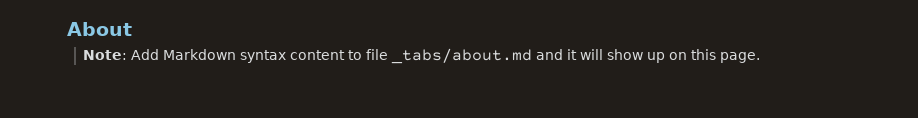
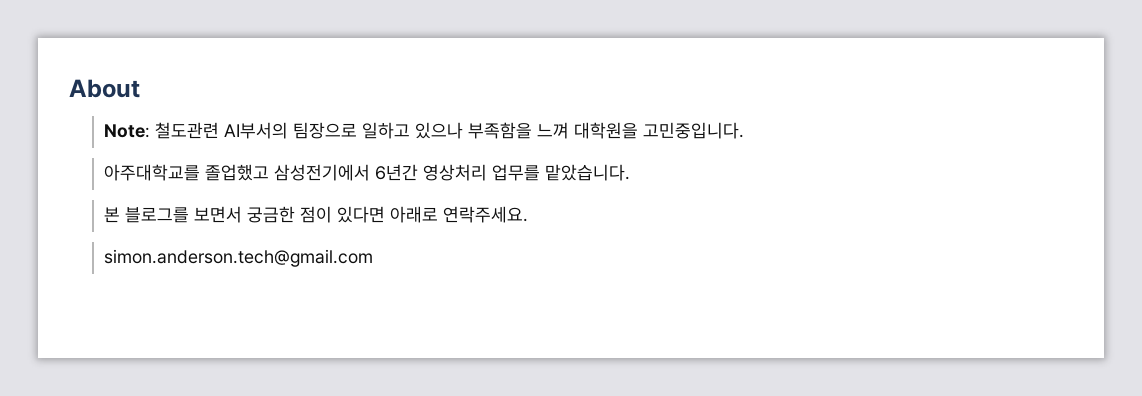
- Note: Add Markdown syntax content to file _tabs/about.md and it will show up on this page.
+ Note: 철도관련 AI부서의 팀장으로 일하고 있으나 부족함을 느껴 대학원을 고민중입니다.
+ 아주대학교를 졸업했고 삼성전기에서 6년간 영상처리 업무를 맡았습니다.
+ 본 블로그를 보면서 궁금한 점이 있다면 아래로 연락주세요.
+ simon.anderson.tech@gmail.com

